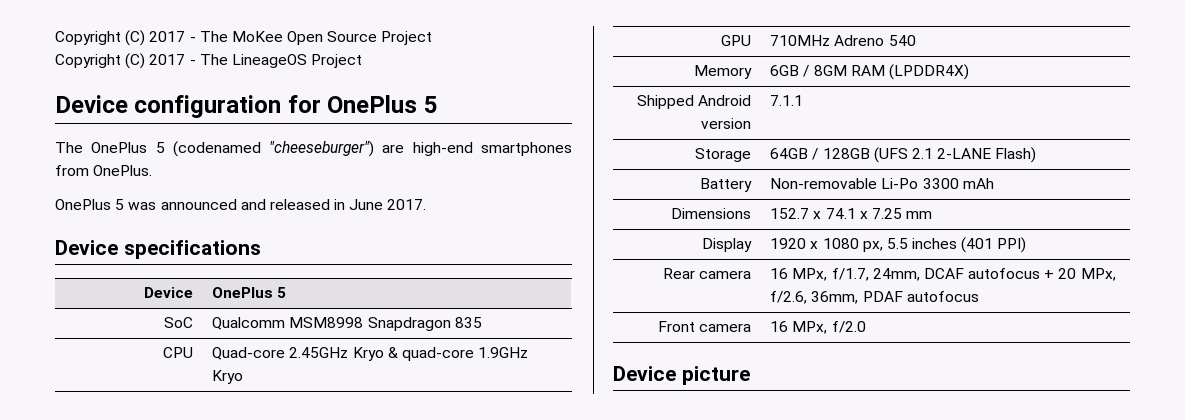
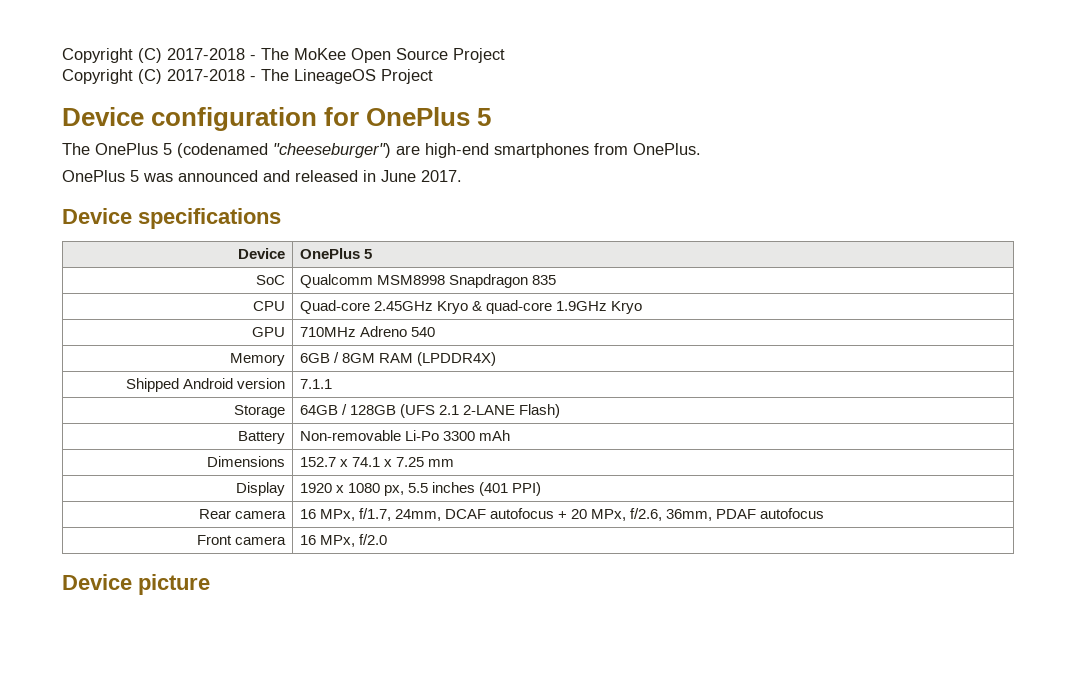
- Copyright (C) 2017 - The MoKee Open Source Project
+ Copyright (C) 2017-2018 - The MoKee Open Source Project
- Copyright (C) 2017 - The LineageOS Project
+ Copyright (C) 2017-2018 - The LineageOS Project

